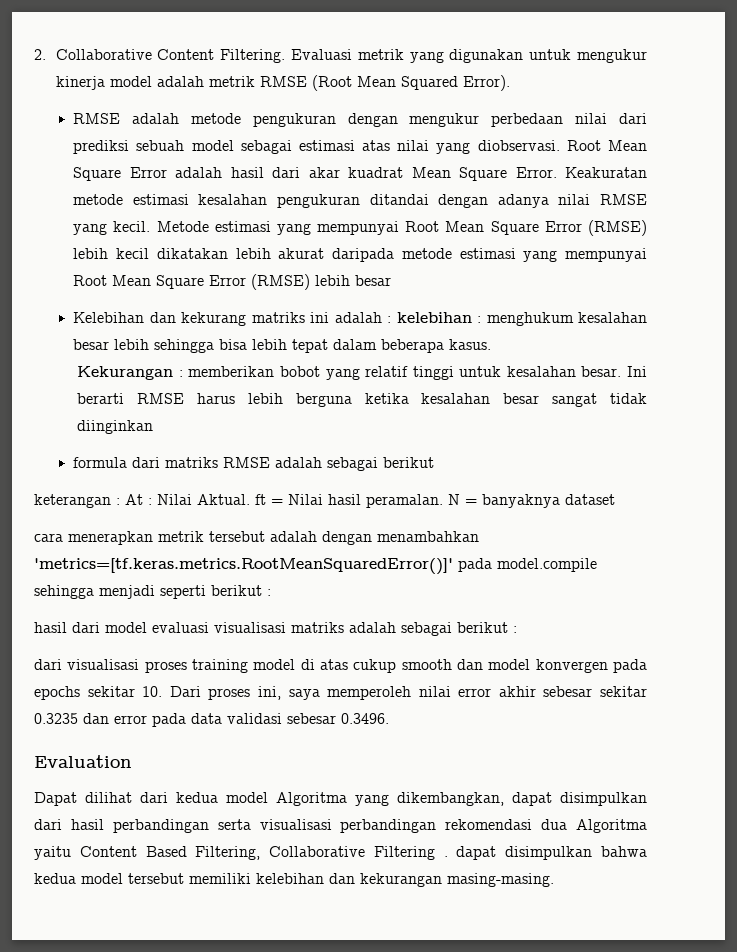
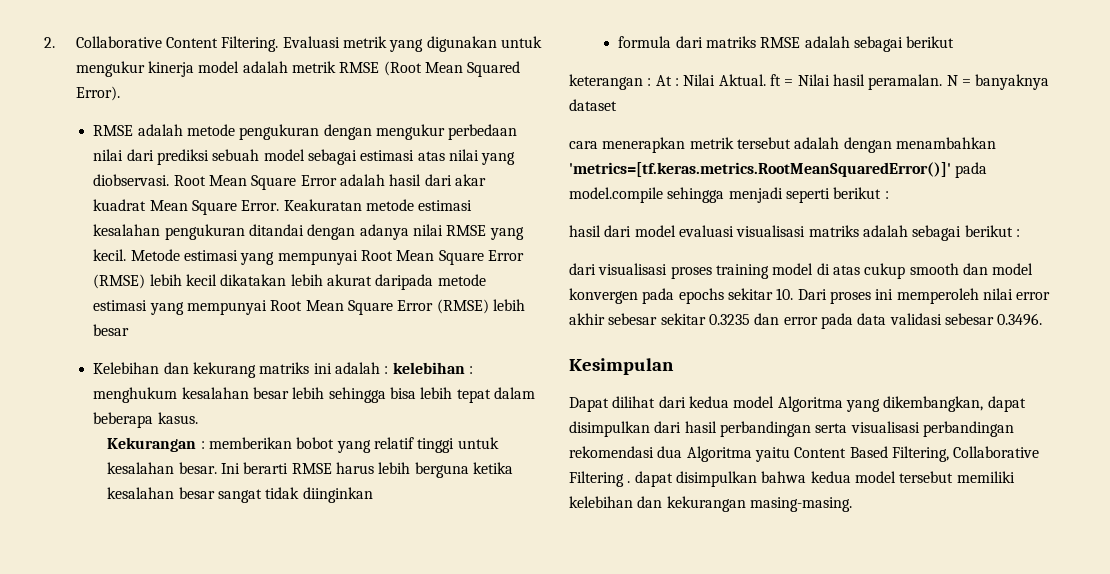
- dari visualisasi proses training model di atas cukup smooth dan model konvergen pada epochs sekitar 10. Dari proses ini, saya memperoleh nilai error akhir sebesar sekitar 0.3235 dan error pada data validasi sebesar 0.3496.
+ dari visualisasi proses training model di atas cukup smooth dan model konvergen pada epochs sekitar 10. Dari proses ini memperoleh nilai error akhir sebesar sekitar 0.3235 dan error pada data validasi sebesar 0.3496.
- Evaluation
+ Kesimpulan

